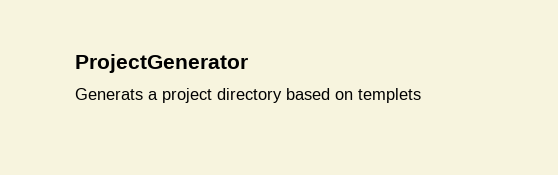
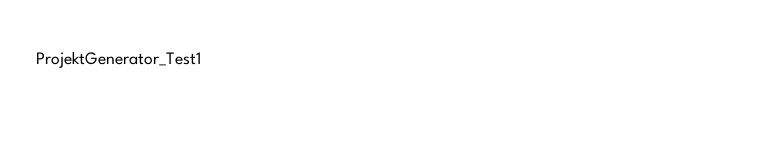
- ProjectGenerator
- Generats a project directory based on templets
+ ProjektGenerator_Test1

